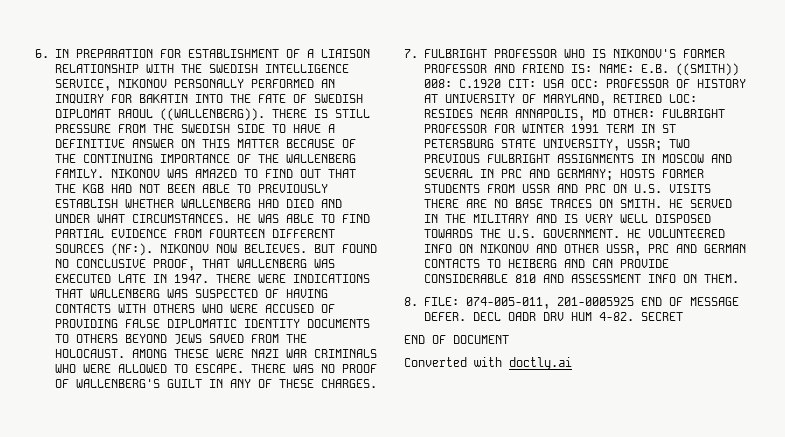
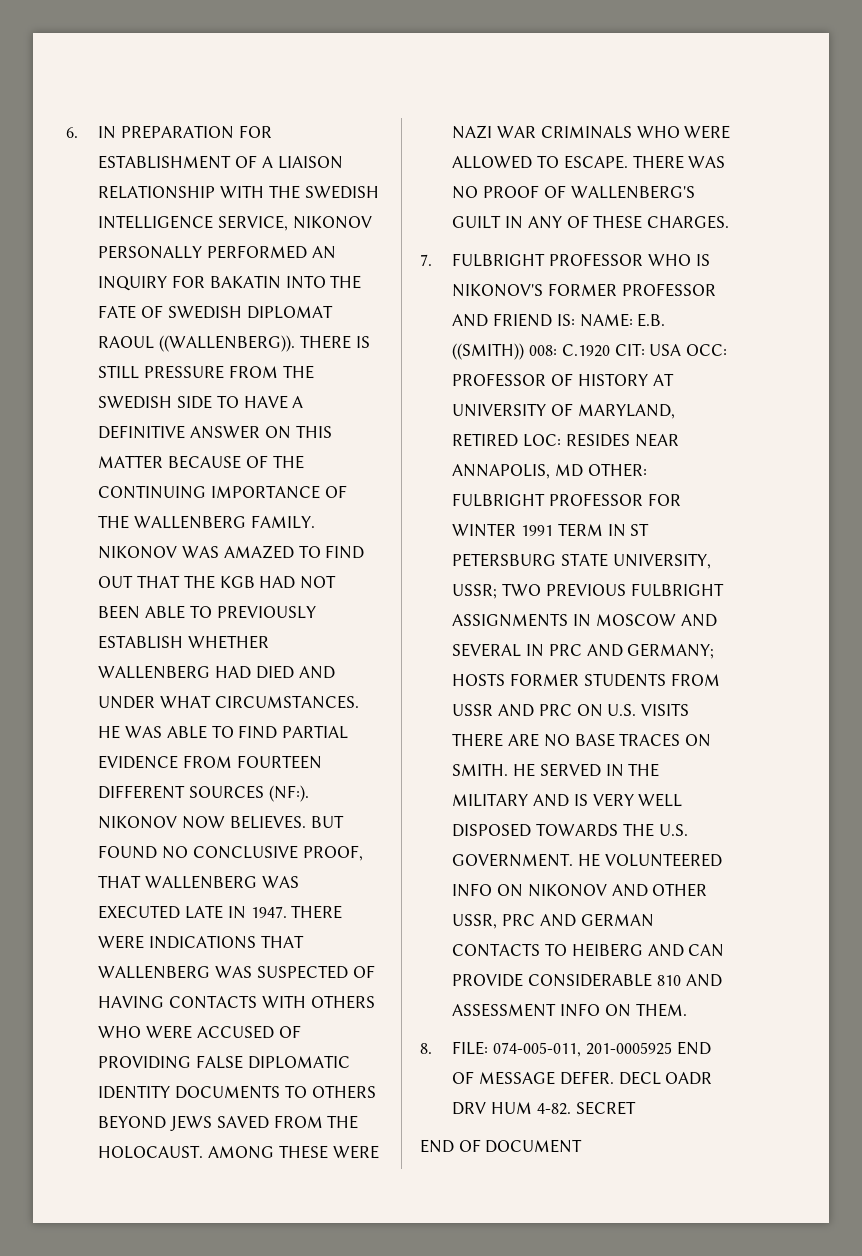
- Converted with doctly.ai

